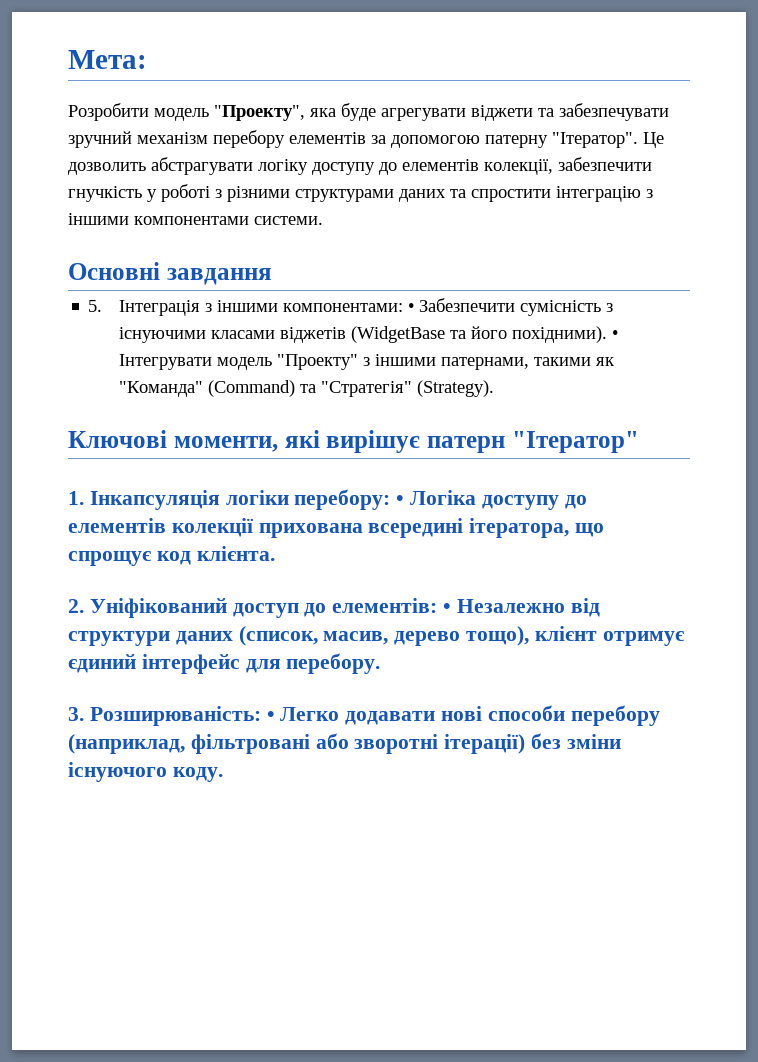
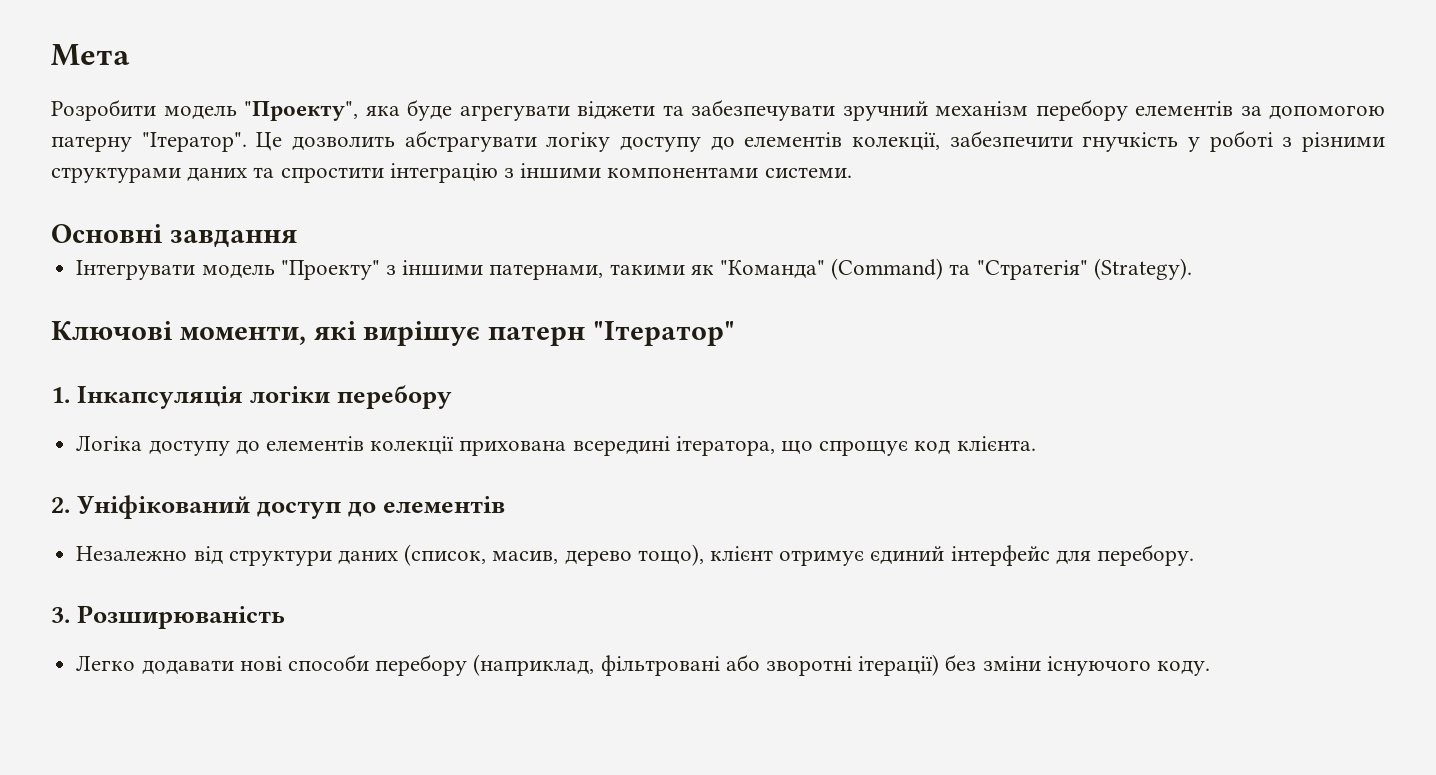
- Мета:
+ Мета
- 5. Інтеграція з іншими компонентами: • Забезпечити сумісність з існуючими класами віджетів (WidgetBase та його похідними). • Інтегрувати модель "Проекту" з іншими патернами, такими як "Команда" (Command) та "Стратегія" (Strategy).
+ Інтегрувати модель "Проекту" з іншими патернами, такими як "Команда" (Command) та "Стратегія" (Strategy).
- 1. Інкапсуляція логіки перебору: • Логіка доступу до елементів колекції прихована всередині ітератора, що спрощує код клієнта.
+ 1. Інкапсуляція логіки перебору
+ Логіка доступу до елементів колекції прихована всередині ітератора, що спрощує код клієнта.
- 2. Уніфікований доступ до елементів: • Незалежно від структури даних (список, масив, дерево тощо), клієнт отримує єдиний інтерфейс для перебору.
+ 2. Уніфікований доступ до елементів
+ Незалежно від структури даних (список, масив, дерево тощо), клієнт отримує єдиний інтерфейс для перебору.
- 3. Розширюваність: • Легко додавати нові способи перебору (наприклад, фільтровані або зворотні ітерації) без зміни існуючого коду.
+ 3. Розширюваність
+ Легко додавати нові способи перебору (наприклад, фільтровані або зворотні ітерації) без зміни існуючого коду.

